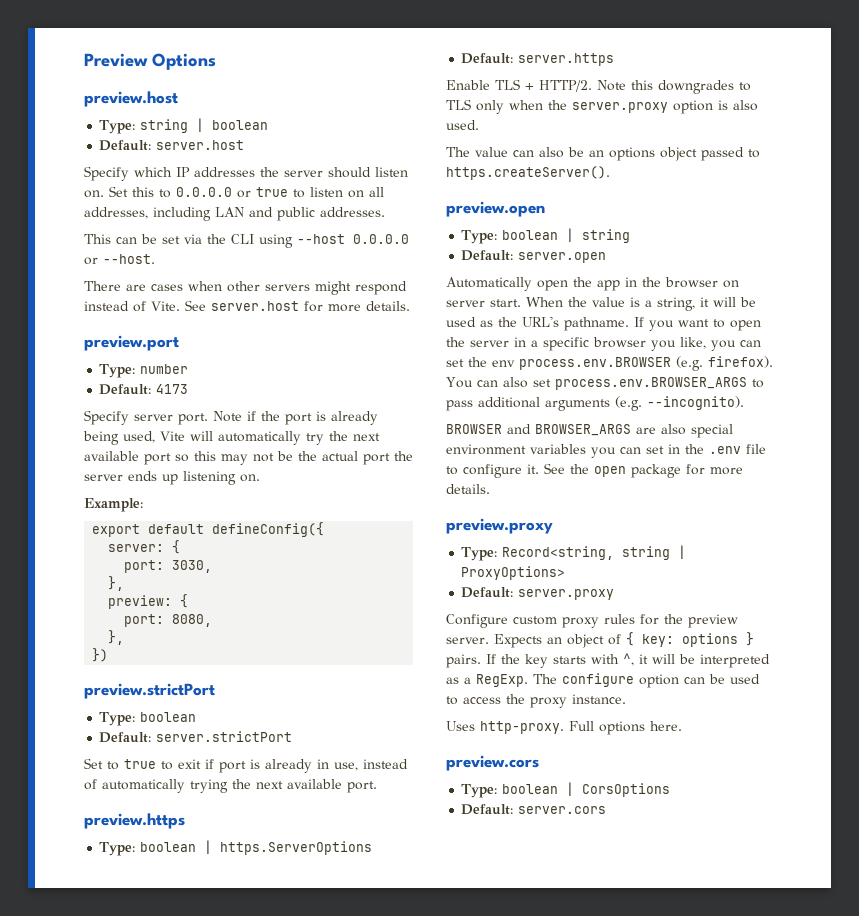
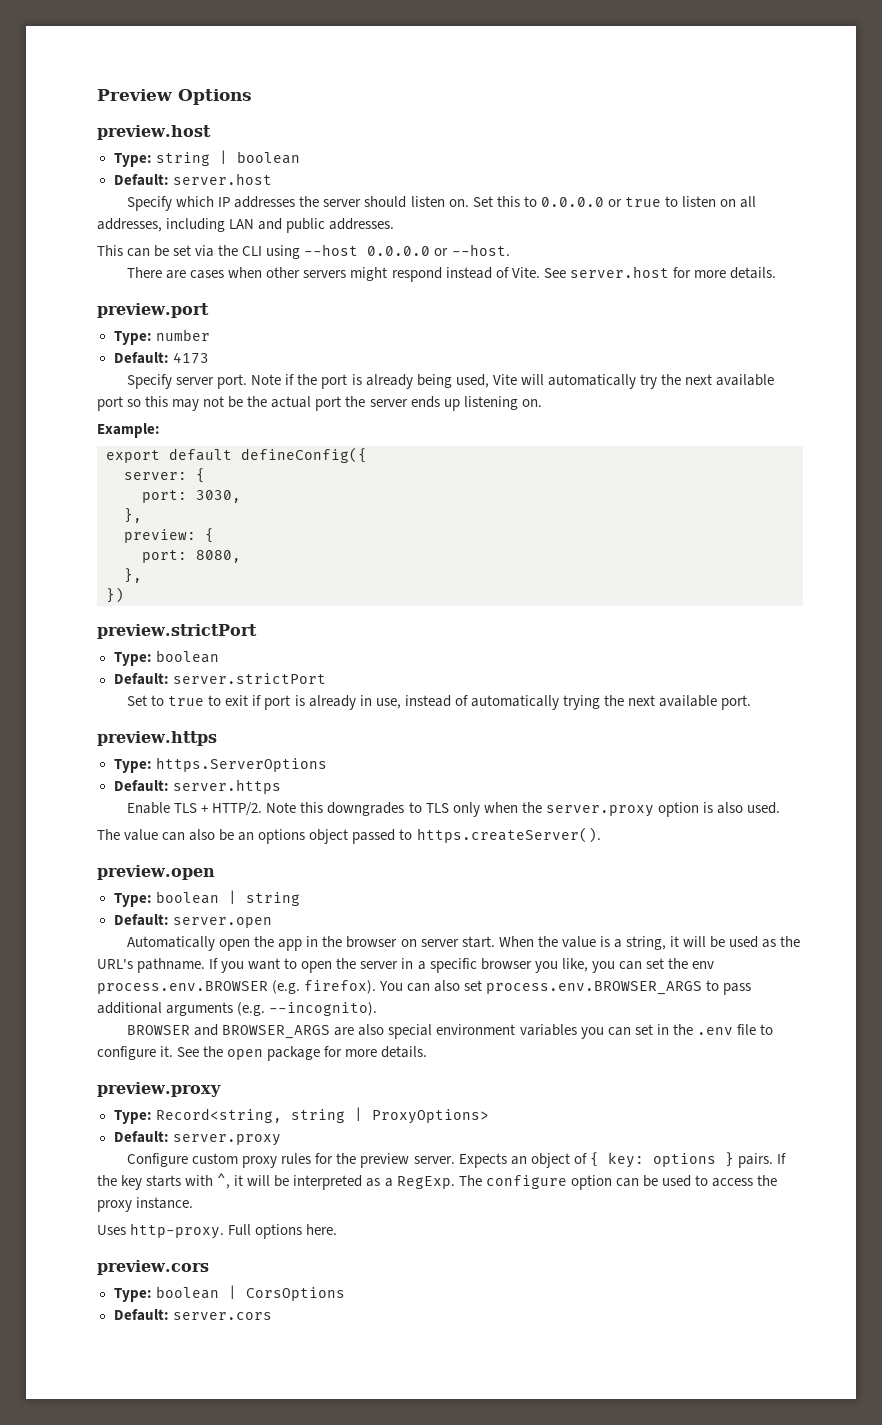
- Type: boolean | https.ServerOptions
+ Type: https.ServerOptions

